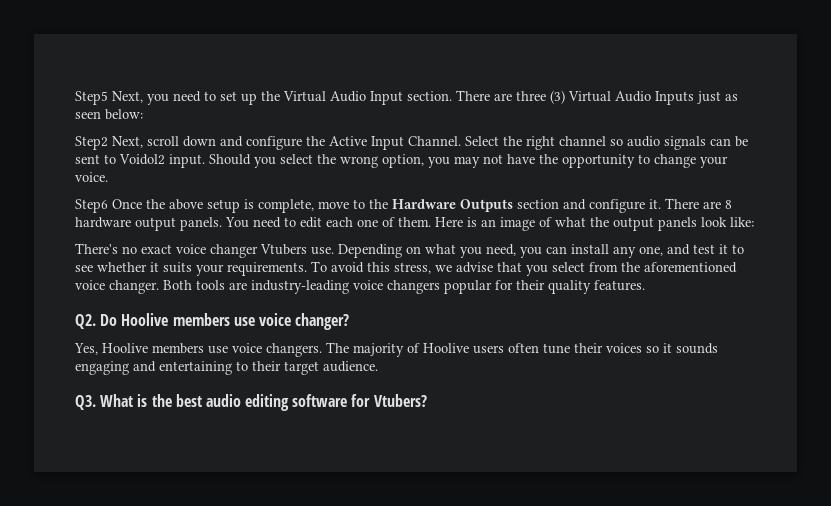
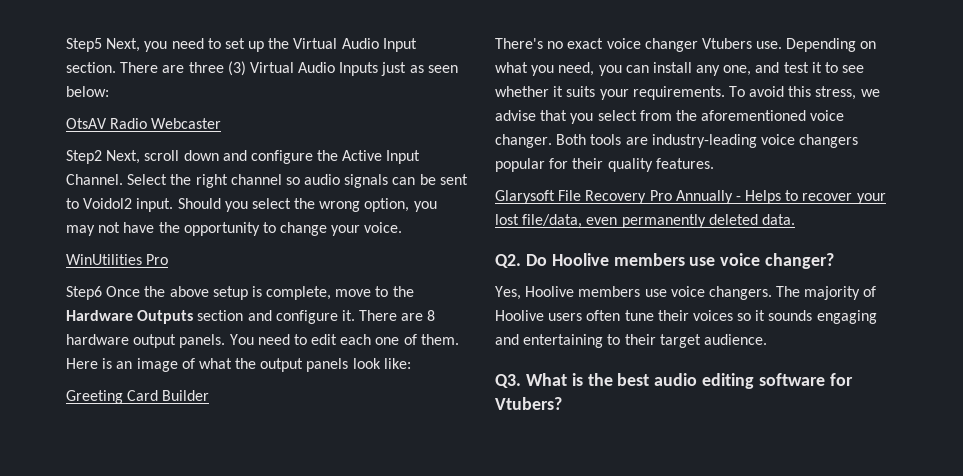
+ OtsAV Radio Webcaster
+ WinUtilities Pro
+ Greeting Card Builder
+ Glarysoft File Recovery Pro Annually - Helps to recover your lost file/data, even permanently deleted data.

